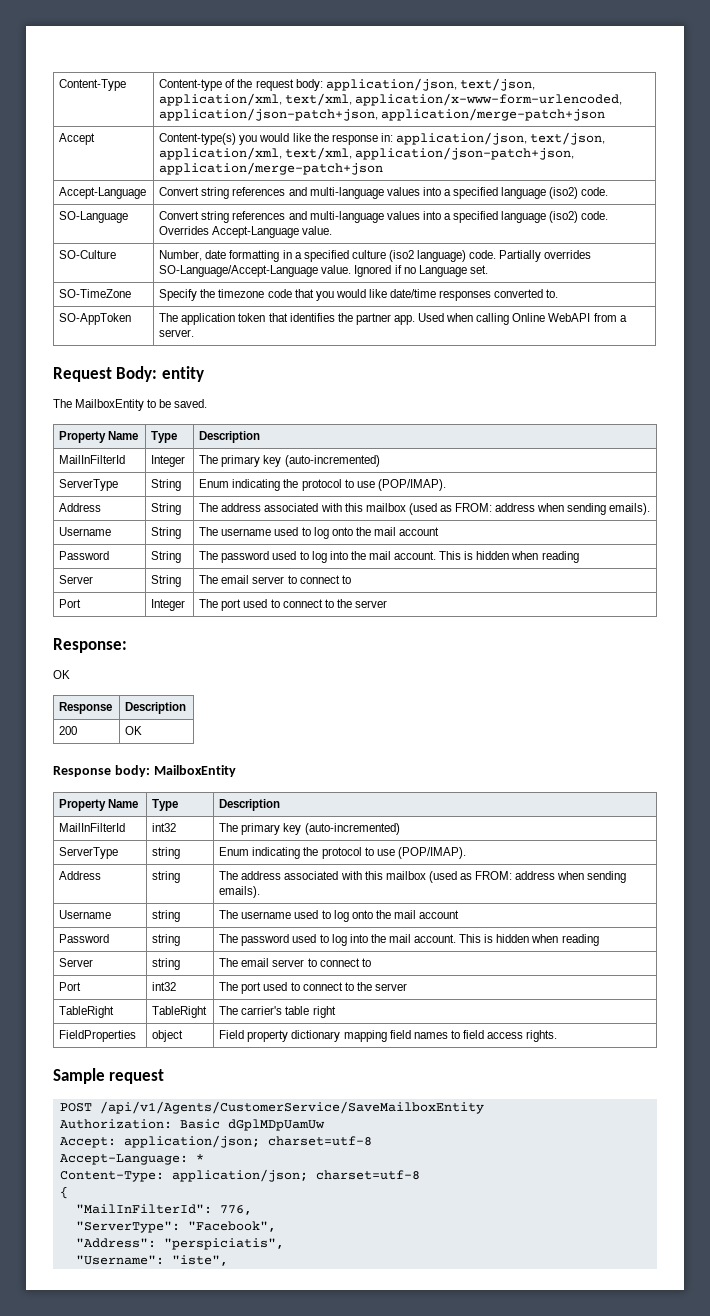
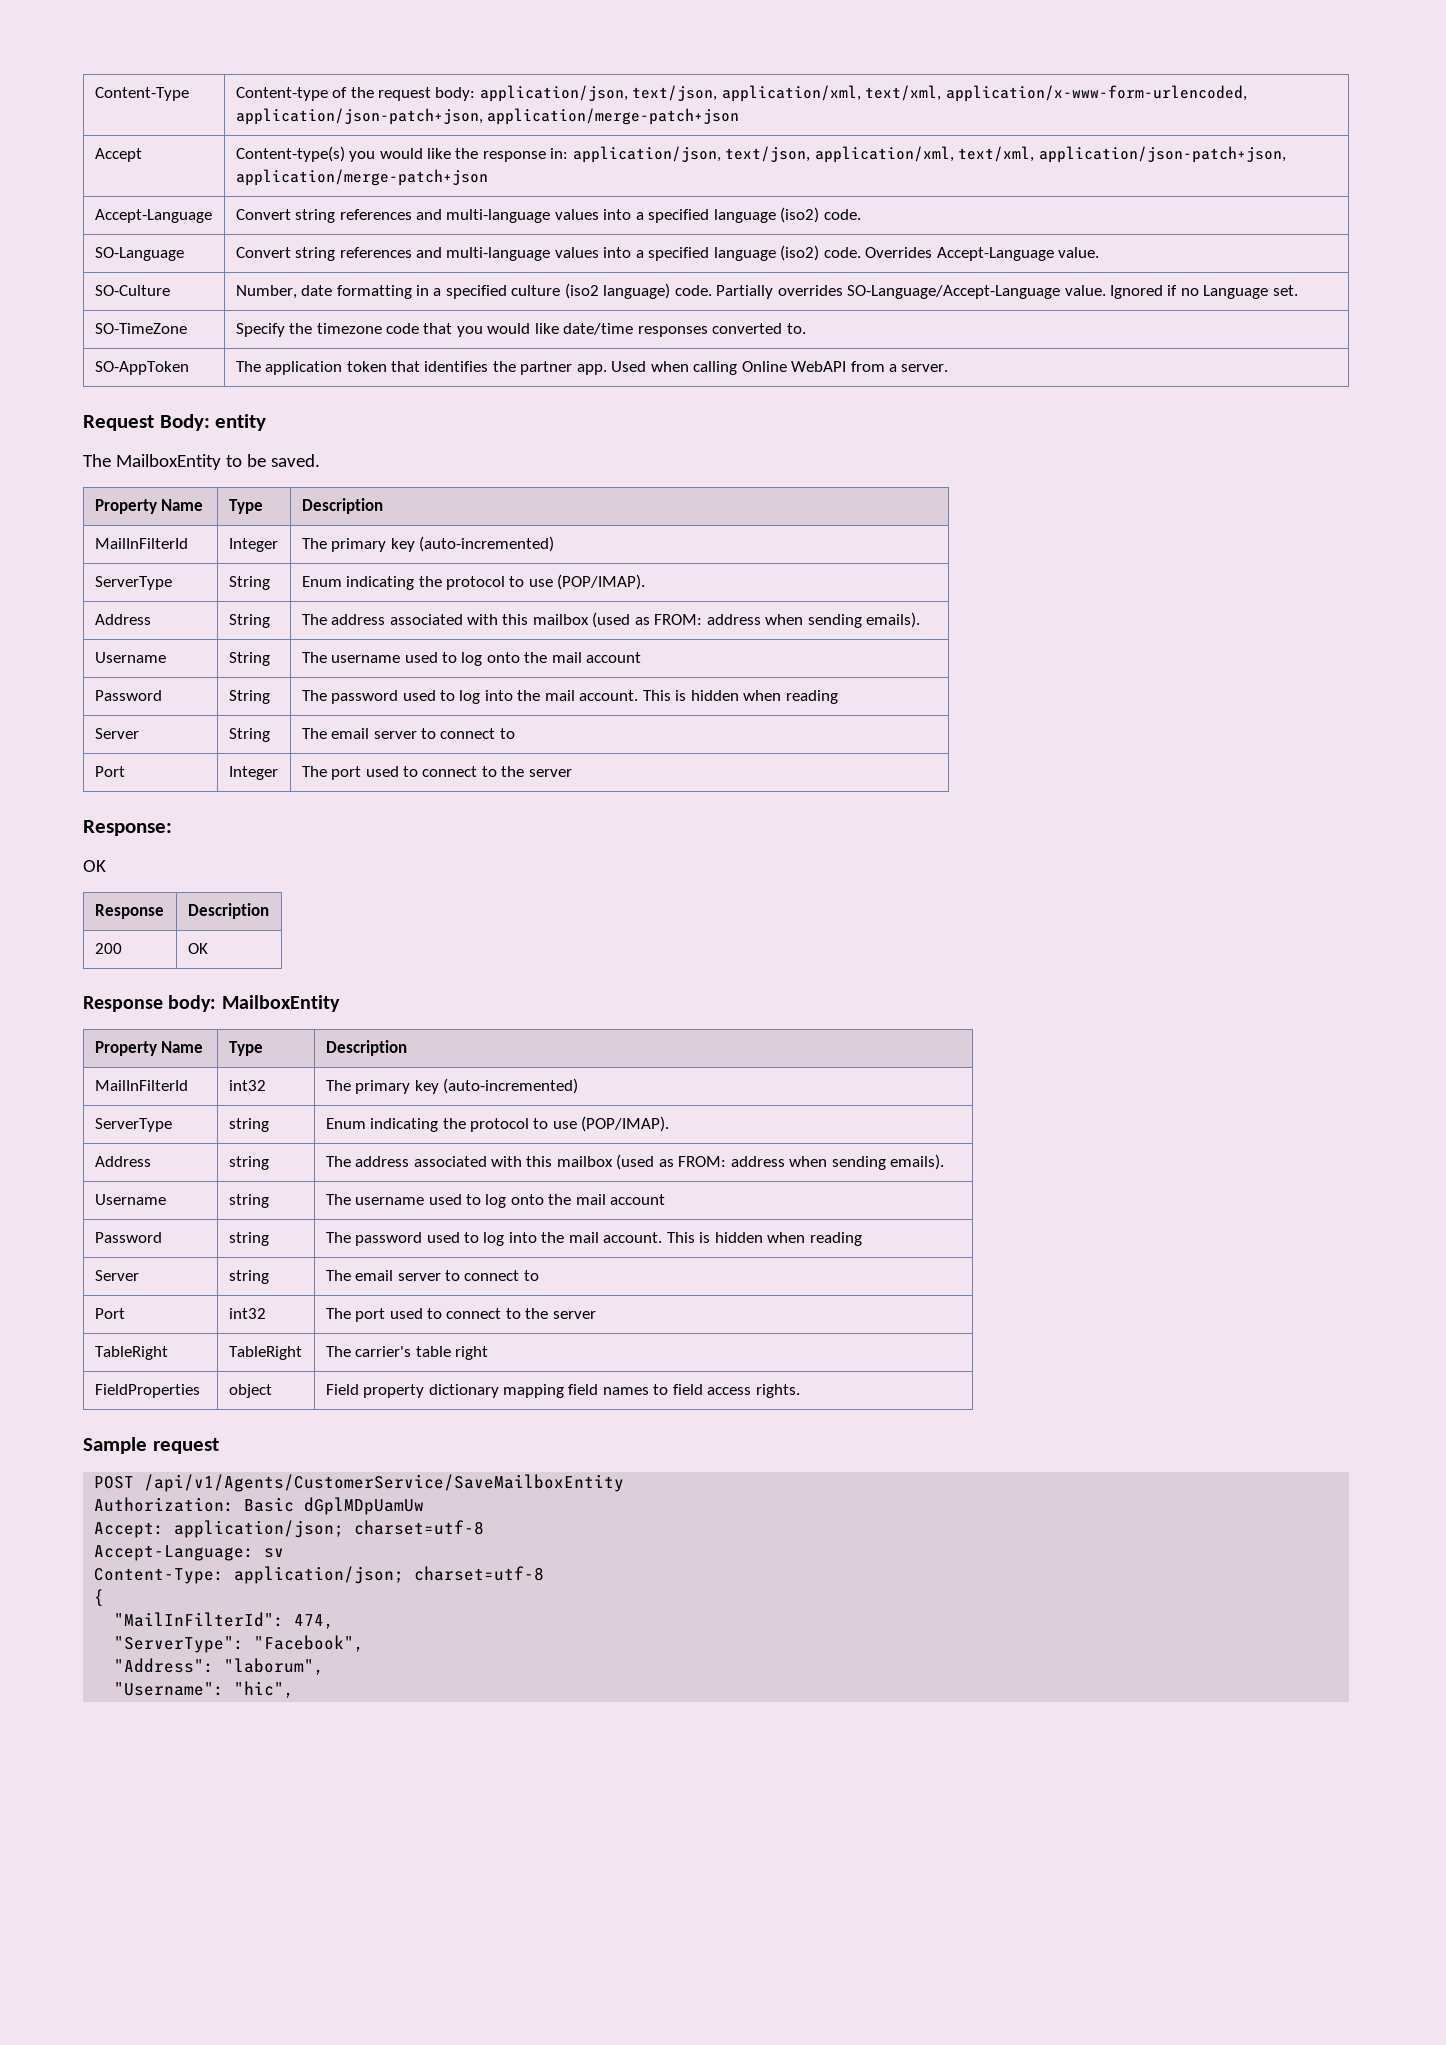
- Accept-Language: *
+ Accept-Language: sv
- "MailInFilterId": 776,
+ "MailInFilterId": 474,
- "Address": "perspiciatis",
+ "Address": "laborum",
- "Username": "iste",
+ "Username": "hic",

